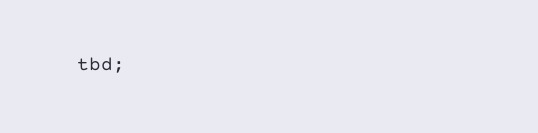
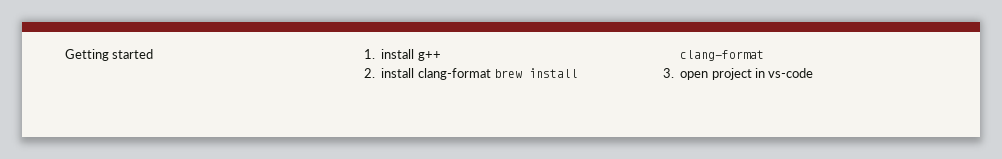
- tbd;
+ Getting started
+ 1. install g++
+ 2. install clang-format brew install clang-format
+ 3. open project in vs-code

